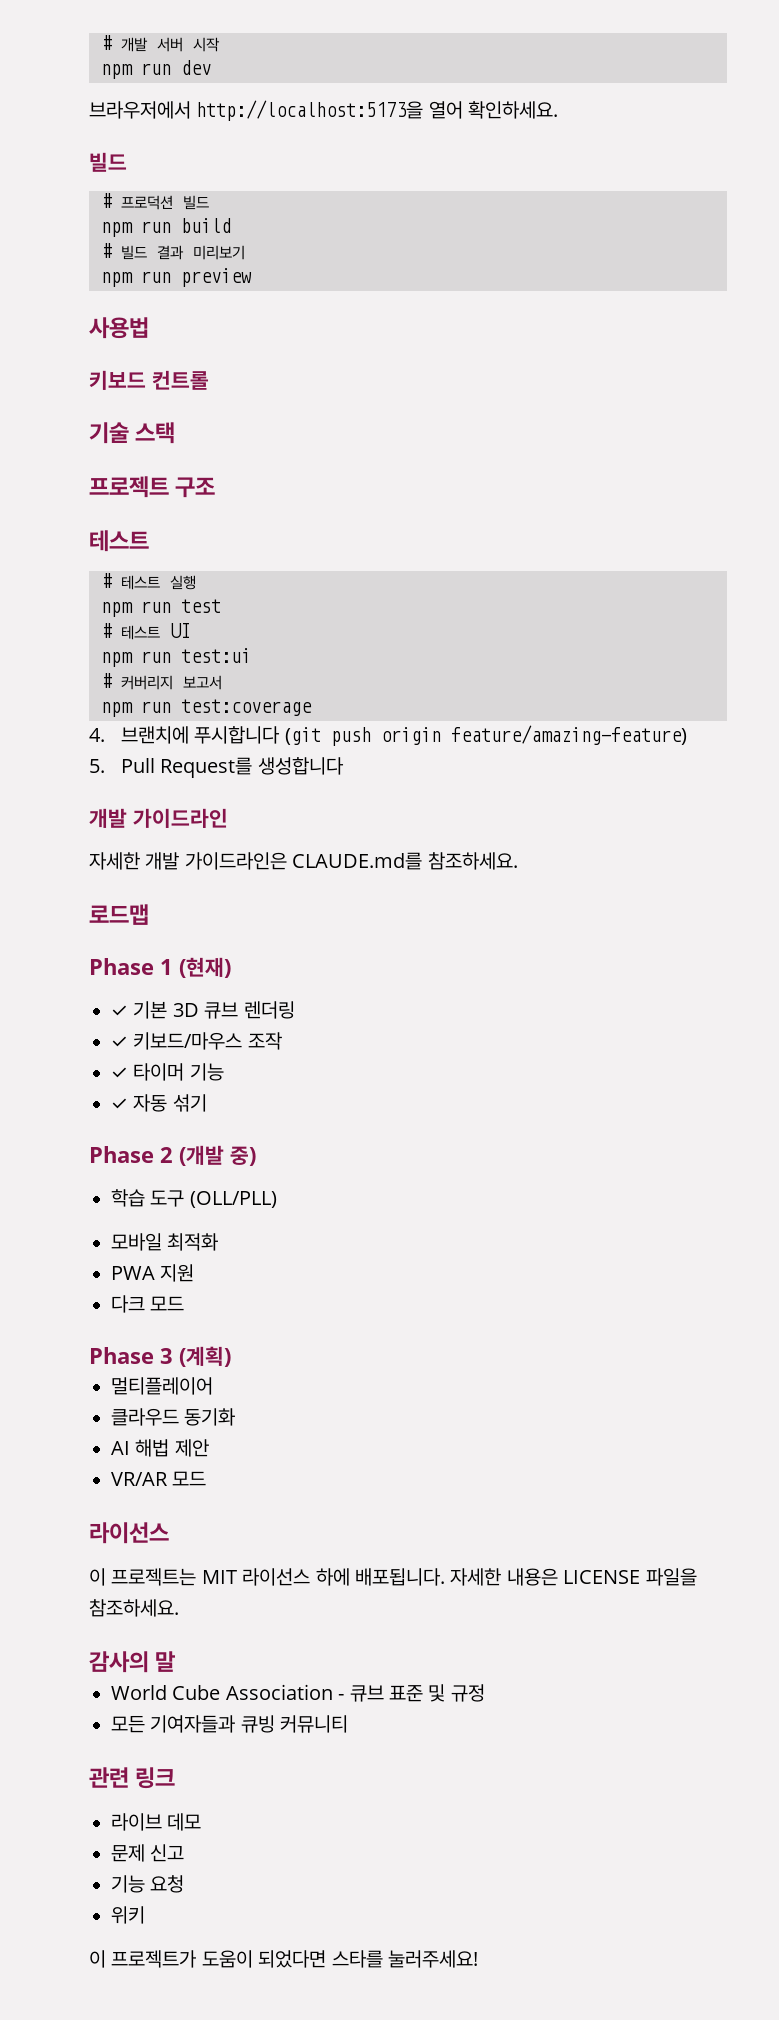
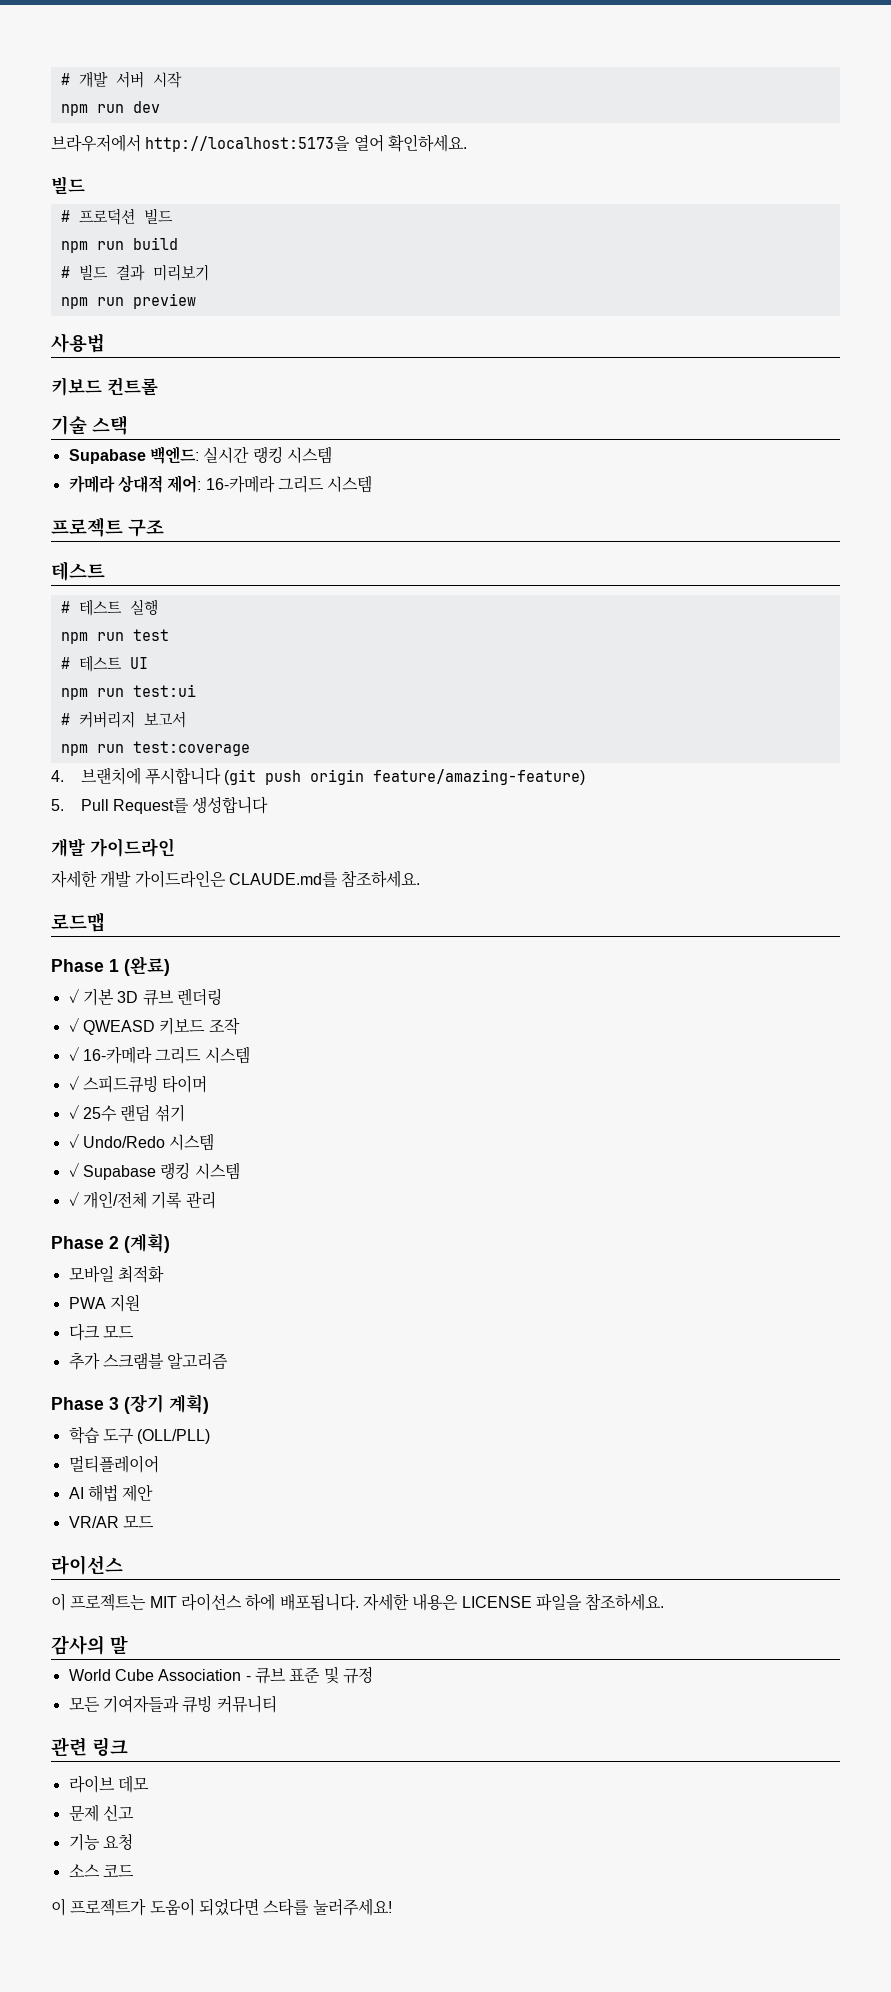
+ Supabase 백엔드: 실시간 랭킹 시스템
+ 카메라 상대적 제어: 16-카메라 그리드 시스템
- Phase 1 (현재)
+ Phase 1 (완료)
- ✓ 키보드/마우스 조작
+ ✓ QWEASD 키보드 조작
- ✓ 타이머 기능
- ✓ 자동 섞기
- Phase 2 (개발 중)
- 학습 도구 (OLL/PLL)
+ ✓ 16-카메라 그리드 시스템
+ ✓ 스피드큐빙 타이머
+ ✓ 25수 랜덤 섞기
+ ✓ Undo/Redo 시스템
+ ✓ Supabase 랭킹 시스템
+ ✓ 개인/전체 기록 관리
+ Phase 2 (계획)
+ 추가 스크램블 알고리즘
- Phase 3 (계획)
+ Phase 3 (장기 계획)
+ 학습 도구 (OLL/PLL)
- 클라우드 동기화
- 위키
+ 소스 코드

